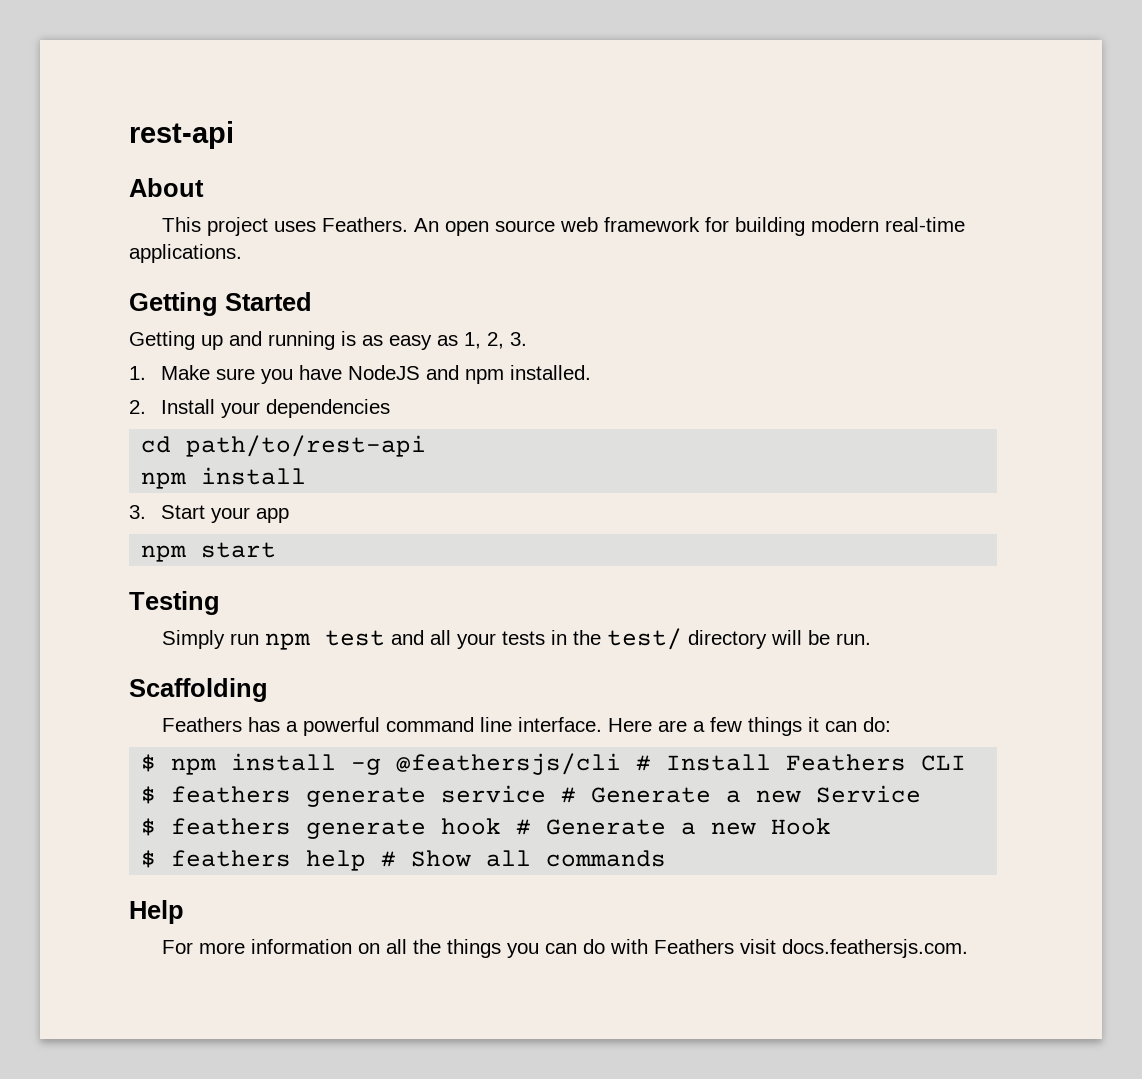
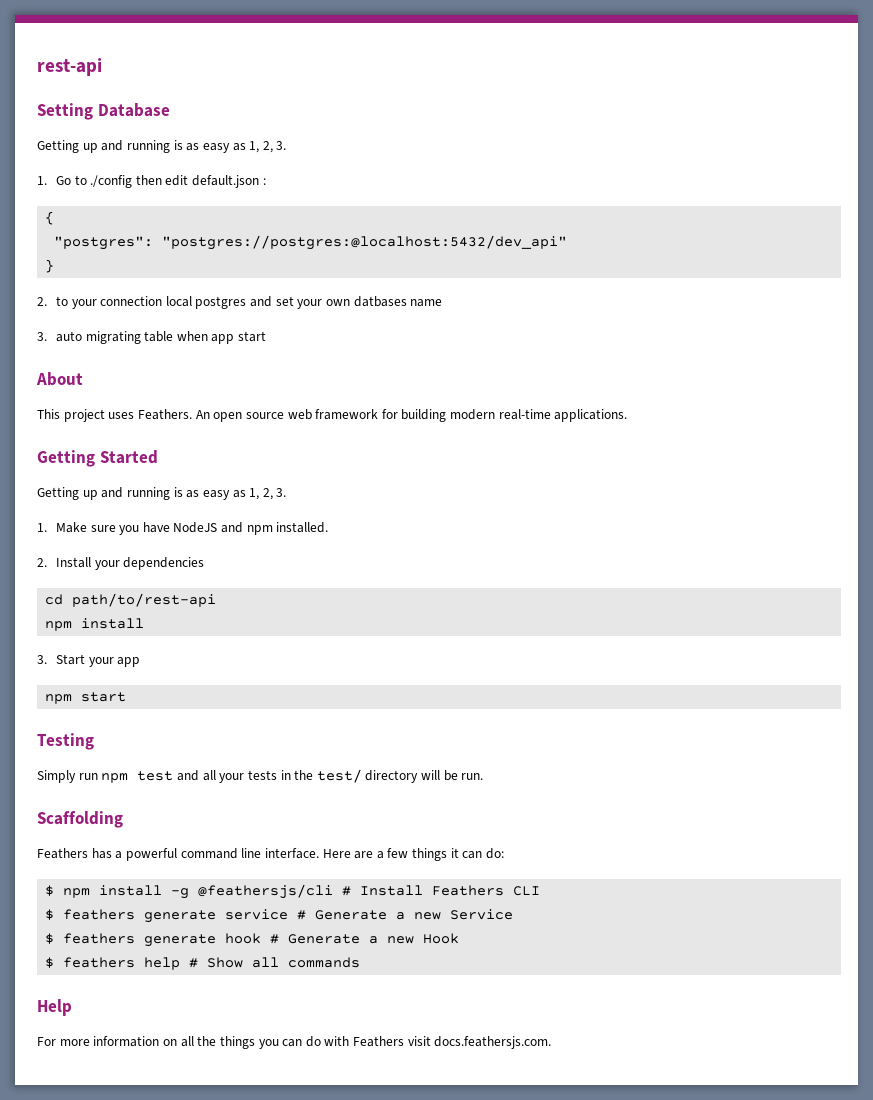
+ Setting Database
+ Getting up and running is as easy as 1, 2, 3.
+ 1. Go to ./config then edit default.json :
+ {
+ "postgres": "postgres://postgres:@localhost:5432/dev_api"
+ }
+ 2. to your connection local postgres and set your own datbases name
+ 3. auto migrating table when app start

